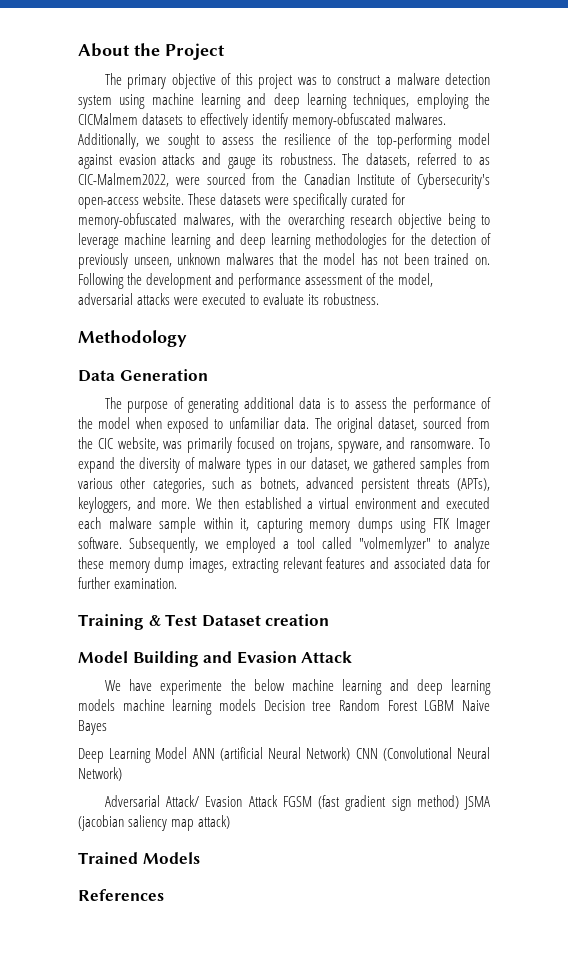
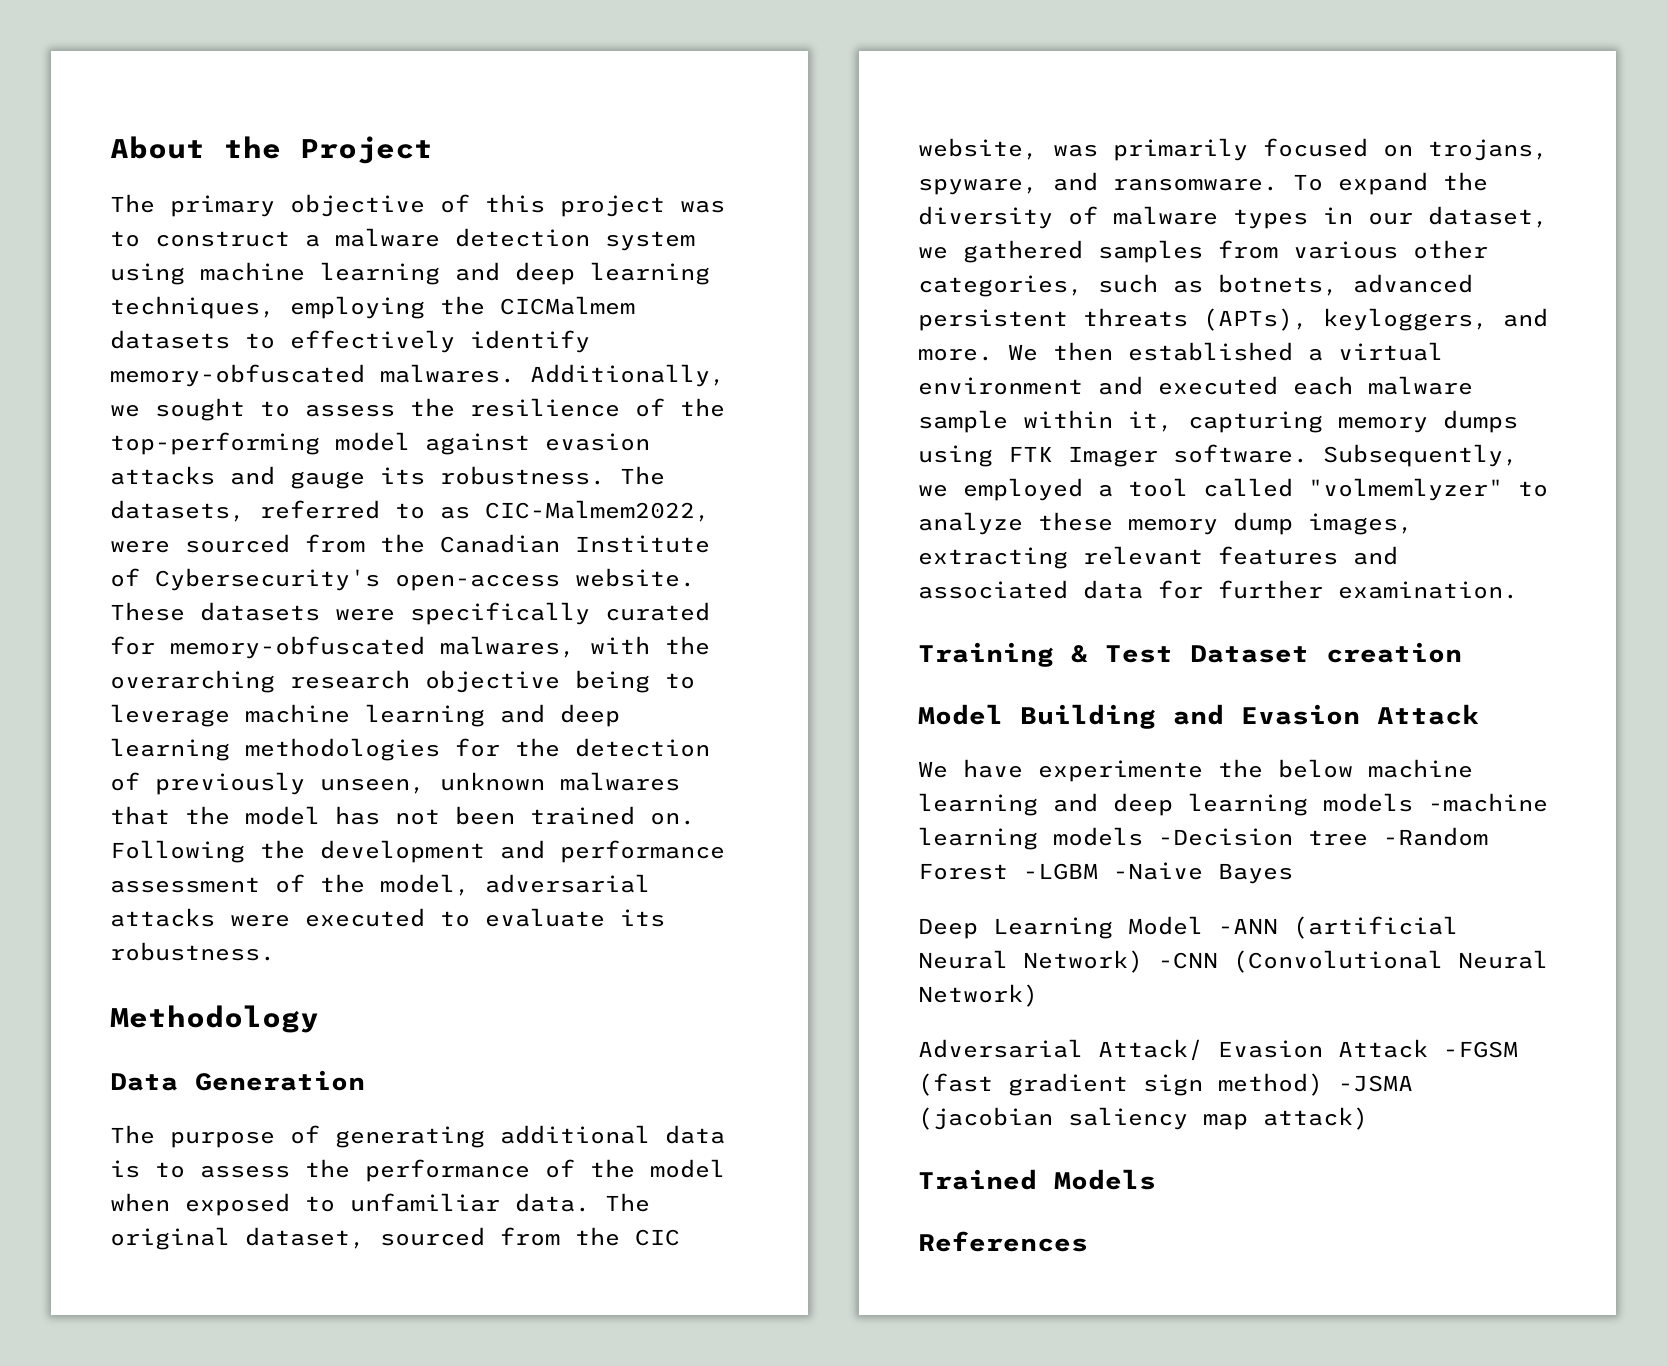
- We have experimente the below machine learning and deep learning models machine learning models Decision tree Random Forest LGBM Naive Bayes
+ We have experimente the below machine learning and deep learning models -machine learning models -Decision tree -Random Forest -LGBM -Naive Bayes
- Deep Learning Model ANN (artificial Neural Network) CNN (Convolutional Neural Network)
+ Deep Learning Model -ANN (artificial Neural Network) -CNN (Convolutional Neural Network)
- Adversarial Attack/ Evasion Attack FGSM (fast gradient sign method) JSMA (jacobian saliency map attack)
+ Adversarial Attack/ Evasion Attack -FGSM (fast gradient sign method) -JSMA (jacobian saliency map attack)

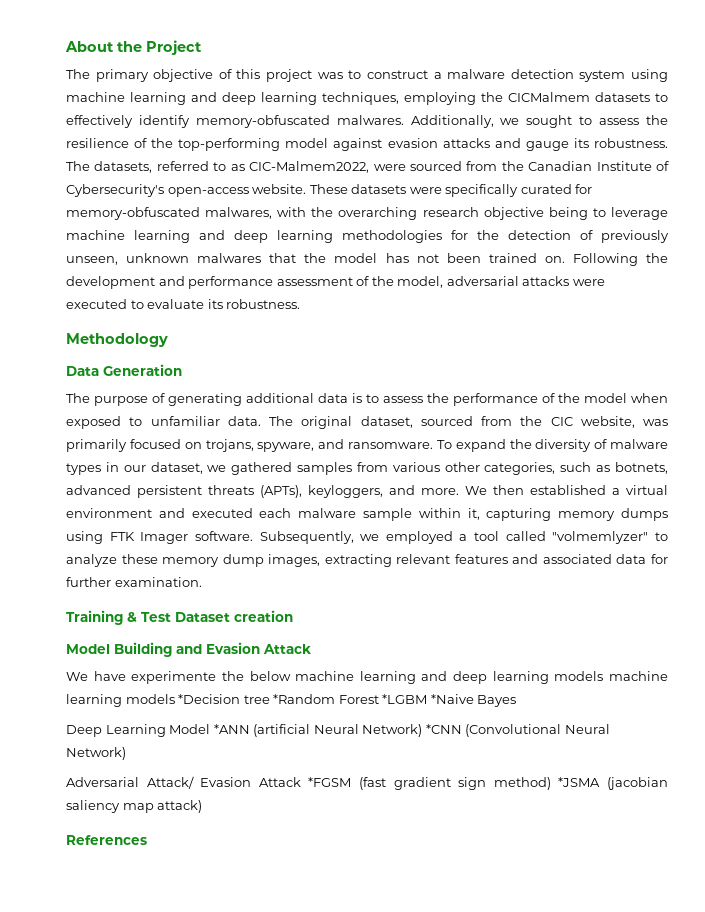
- We have experimente the below machine learning and deep learning models -machine learning models -Decision tree -Random Forest -LGBM -Naive Bayes
+ We have experimente the below machine learning and deep learning models machine learning models *Decision tree *Random Forest *LGBM *Naive Bayes
- Deep Learning Model -ANN (artificial Neural Network) -CNN (Convolutional Neural Network)
+ Deep Learning Model *ANN (artificial Neural Network) *CNN (Convolutional Neural Network)
- Adversarial Attack/ Evasion Attack -FGSM (fast gradient sign method) -JSMA (jacobian saliency map attack)
+ Adversarial Attack/ Evasion Attack *FGSM (fast gradient sign method) *JSMA (jacobian saliency map attack)
- Trained Models

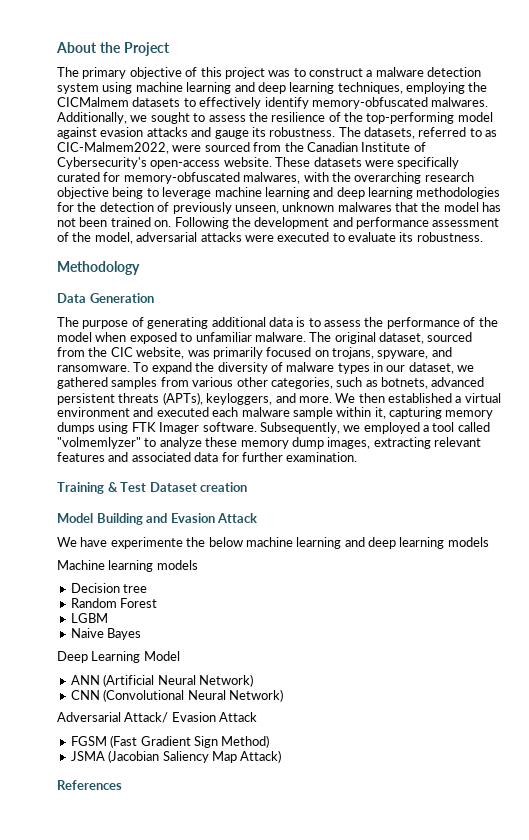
- The purpose of generating additional data is to assess the performance of the model when exposed to unfamiliar data.
+ The purpose of generating additional data is to assess the performance of the model when exposed to unfamiliar malware.
- We have experimente the below machine learning and deep learning models machine learning models *Decision tree *Random Forest *LGBM *Naive Bayes
+ We have experimente the below machine learning and deep learning models
+ Machine learning models
+ Decision tree
+ Random Forest
+ LGBM
+ Naive Bayes
- Deep Learning Model *ANN (artificial Neural Network) *CNN (Convolutional Neural Network)
+ Deep Learning Model
+ ANN (Artificial Neural Network)
+ CNN (Convolutional Neural Network)
- Adversarial Attack/ Evasion Attack *FGSM (fast gradient sign method) *JSMA (jacobian saliency map attack)
+ Adversarial Attack/ Evasion Attack
+ FGSM (Fast Gradient Sign Method)
+ JSMA (Jacobian Saliency Map Attack)

